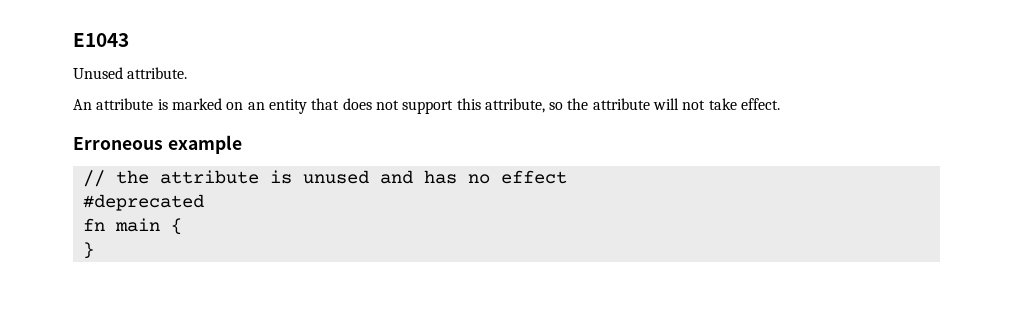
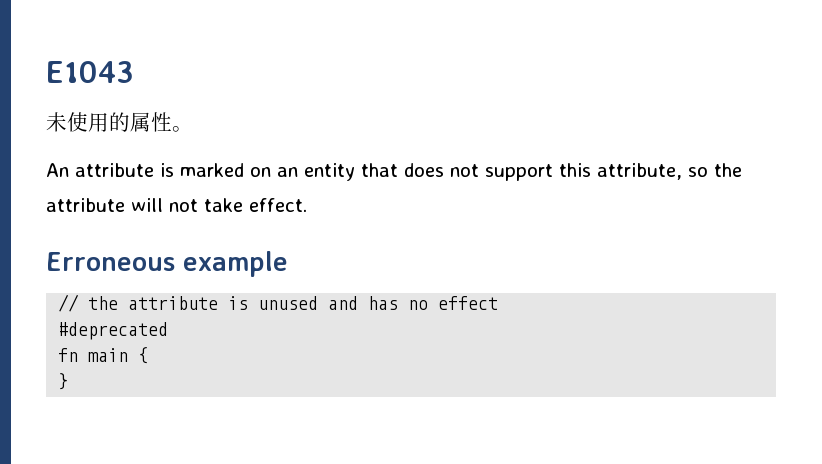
- Unused attribute.
+ 未使用的属性。

